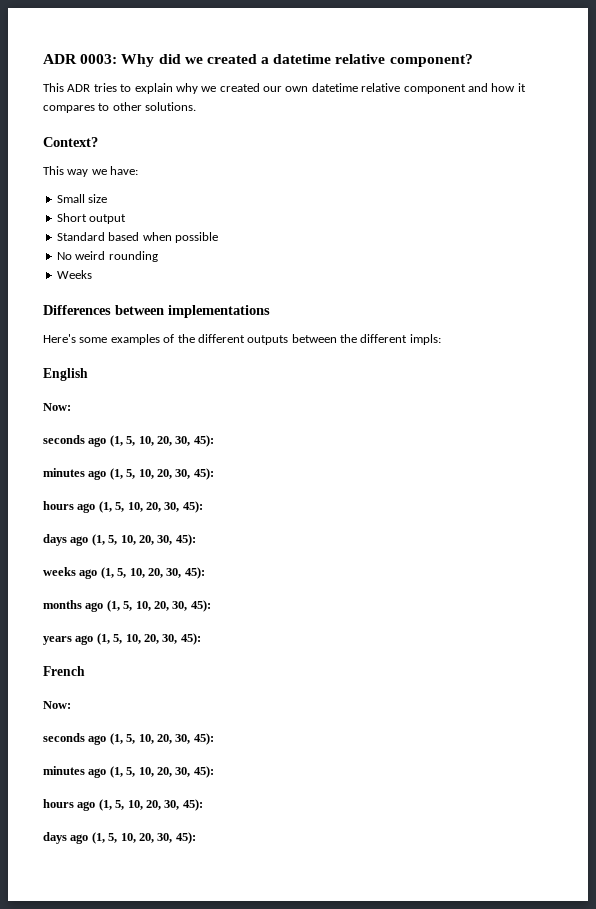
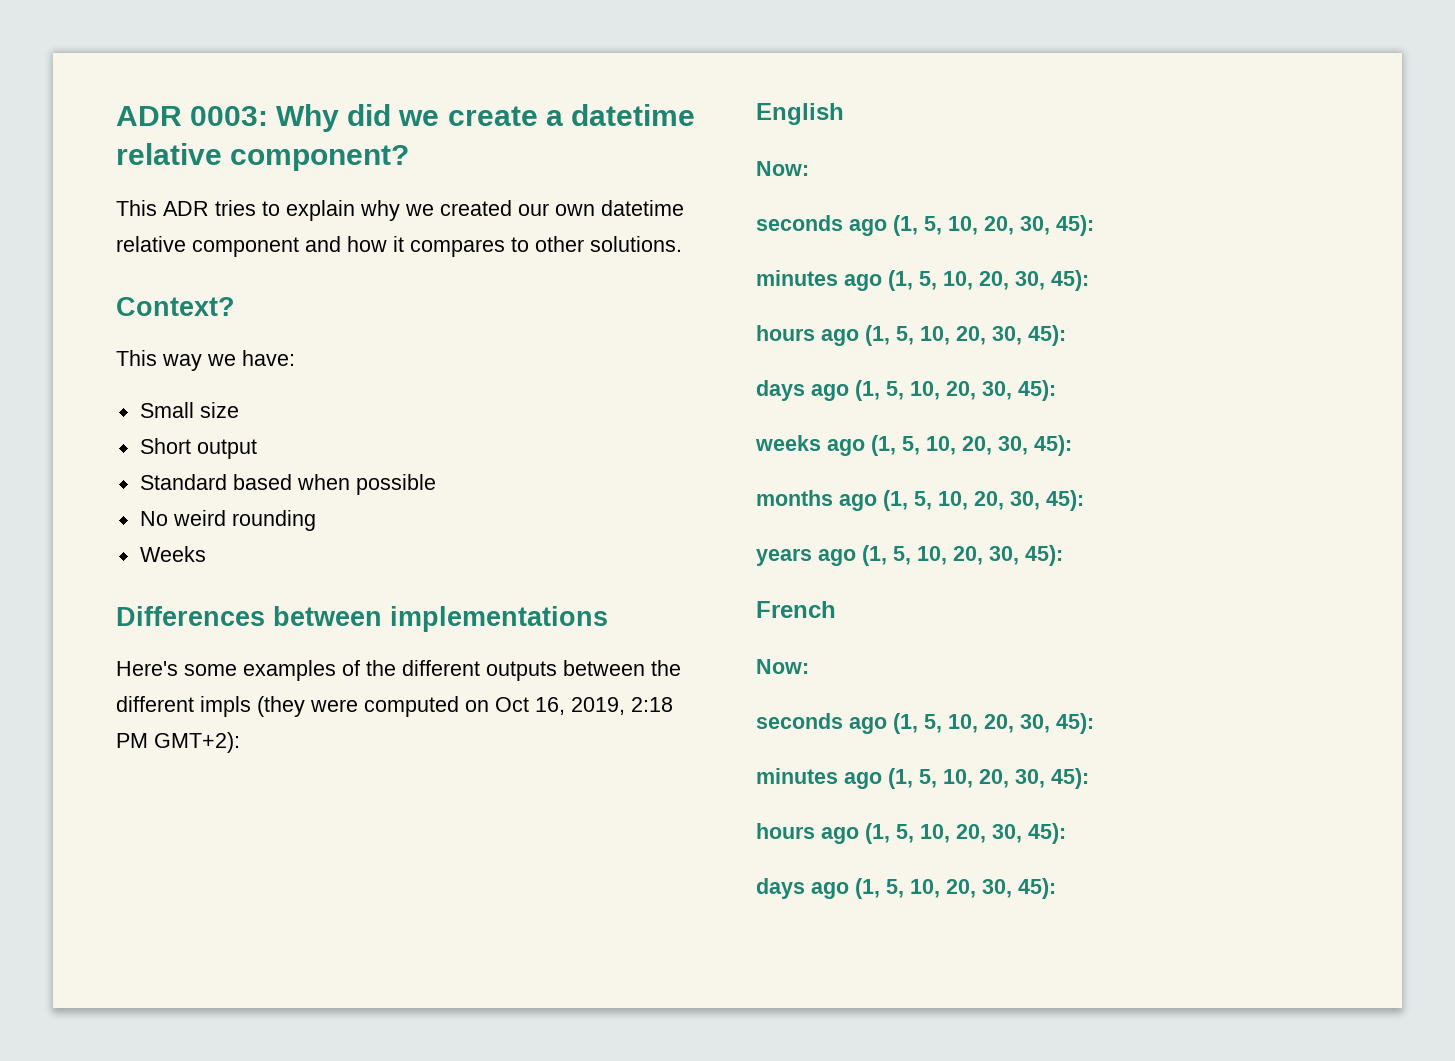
- ADR 0003: Why did we created a datetime relative component?
+ ADR 0003: Why did we create a datetime relative component?
- Here's some examples of the different outputs between the different impls:
+ Here's some examples of the different outputs between the different impls (they were computed on Oct 16, 2019, 2:18 PM GMT+2):

